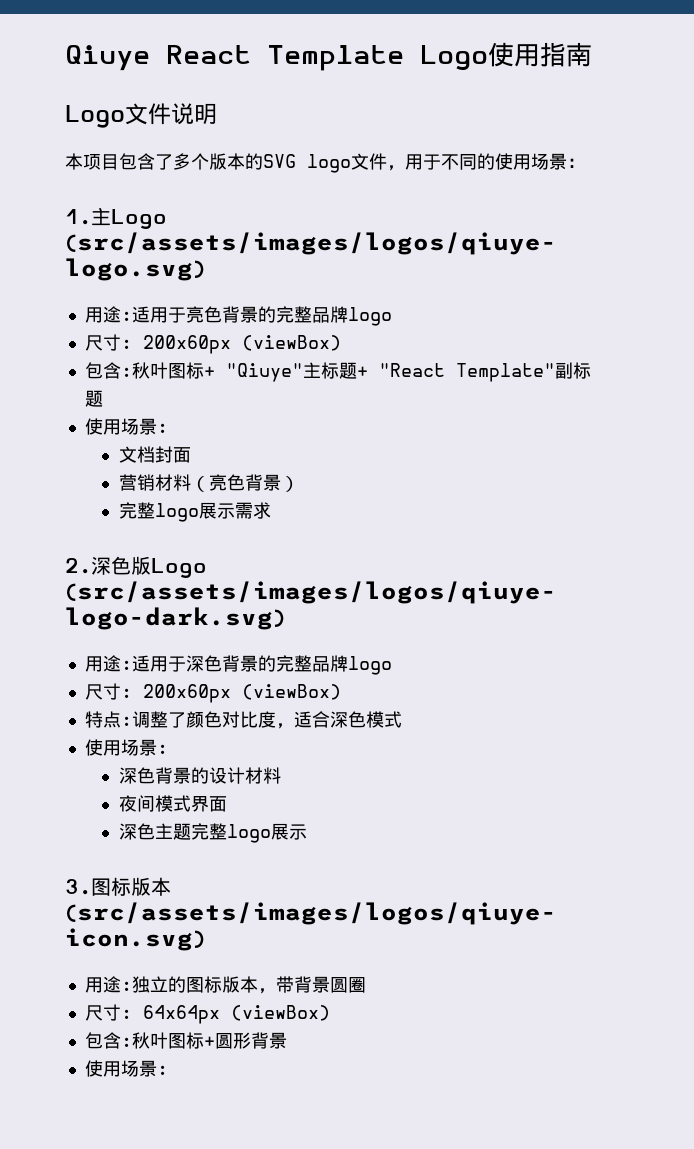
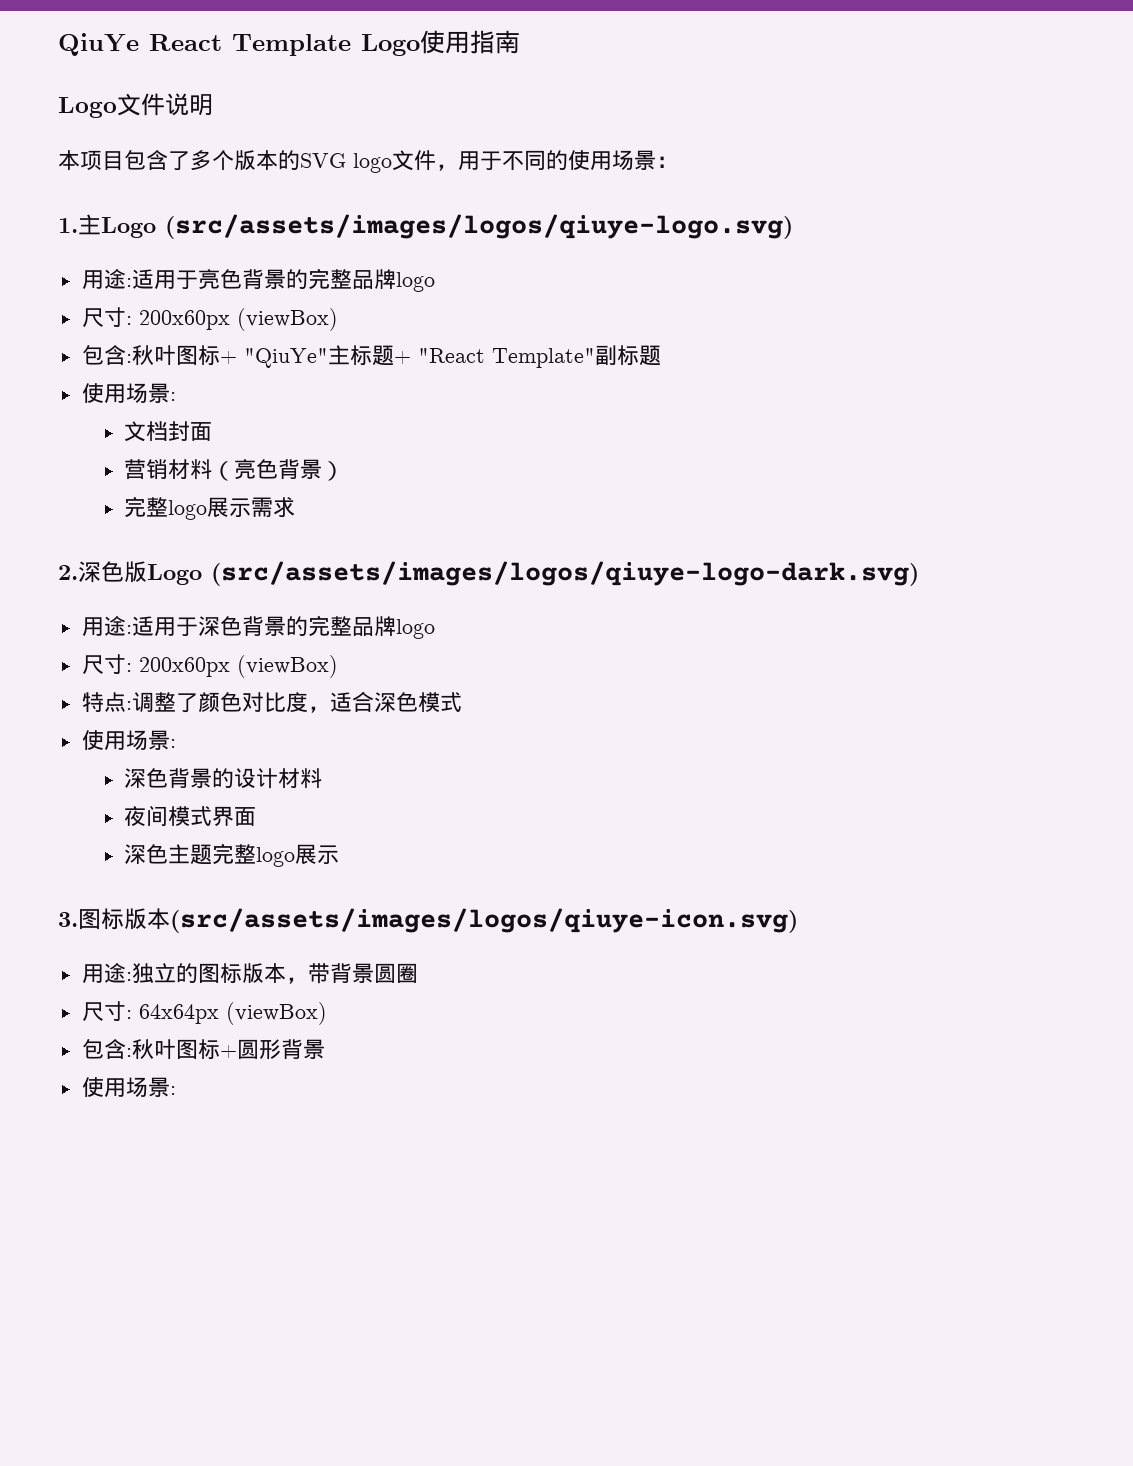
- Qiuye React Template Logo使用指南
+ QiuYe React Template Logo使用指南
- 包含:秋叶图标+ "Qiuye"主标题+ "React Template"副标题
+ 包含:秋叶图标+ "QiuYe"主标题+ "React Template"副标题

